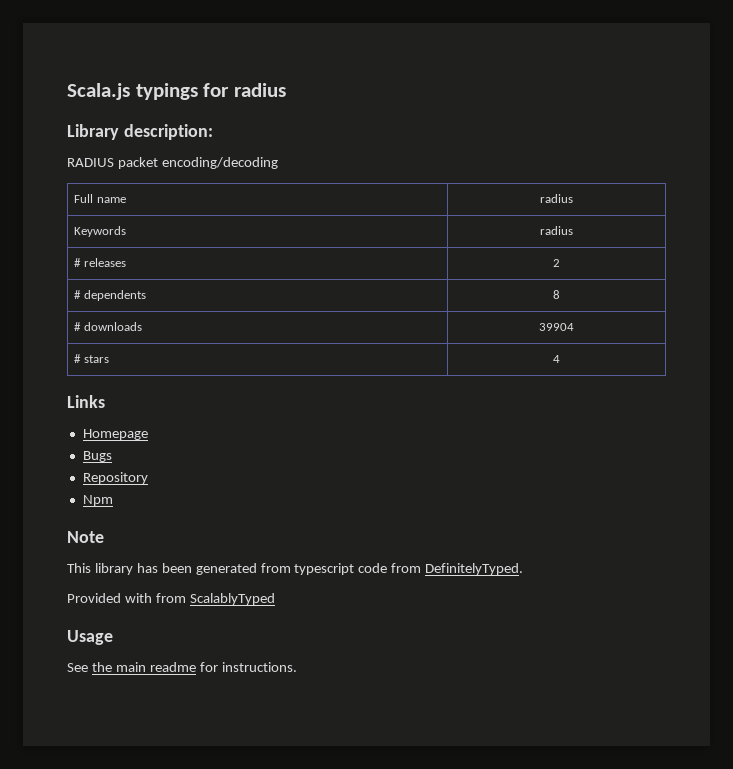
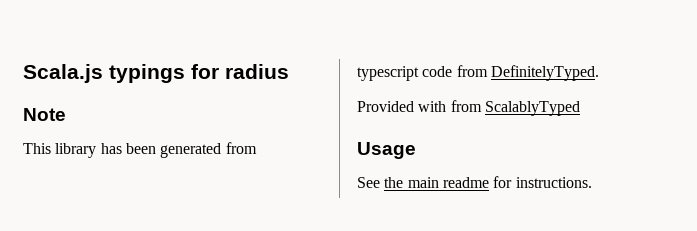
- Library description:
- RADIUS packet encoding/decoding
- Full name | radius
- Keywords | radius
- # releases | 2
- # dependents | 8
- # downloads | 39904
- # stars | 4
- Links
- Homepage
- Bugs
- Repository
- Npm

